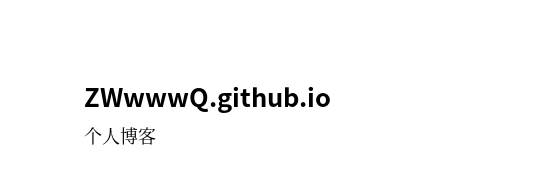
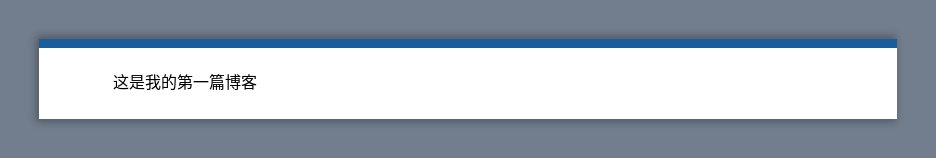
- ZWwwwQ.github.io
- 个人博客
+ 这是我的第一篇博客

